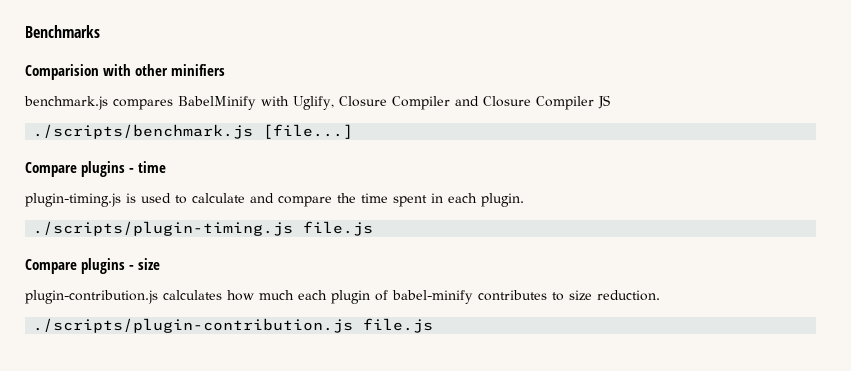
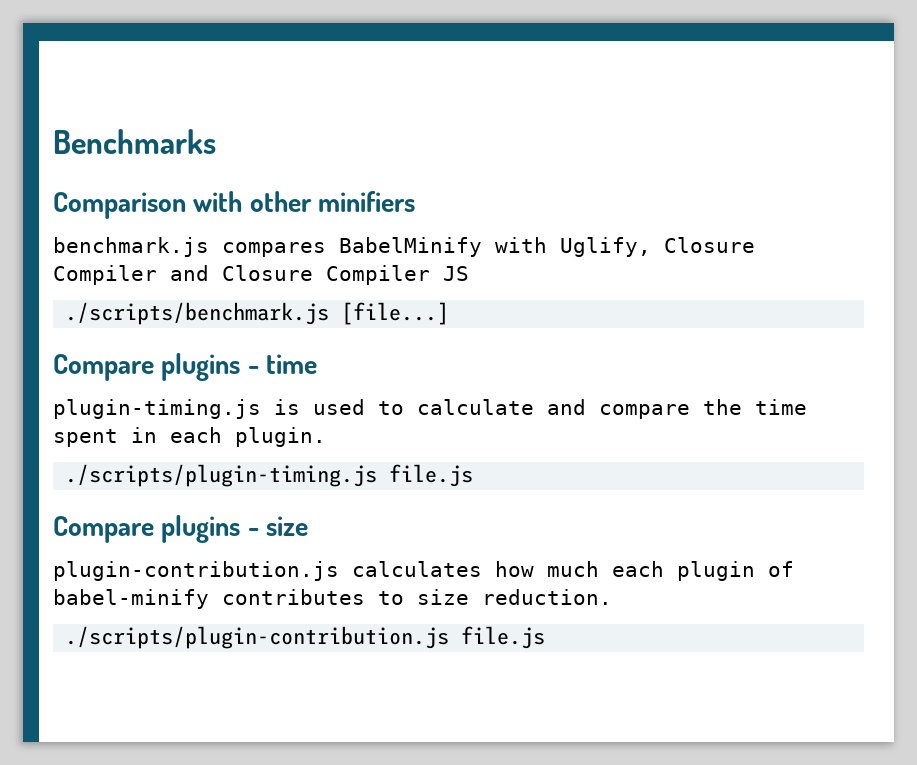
- Comparision with other minifiers
+ Comparison with other minifiers

